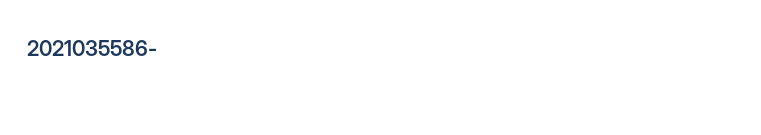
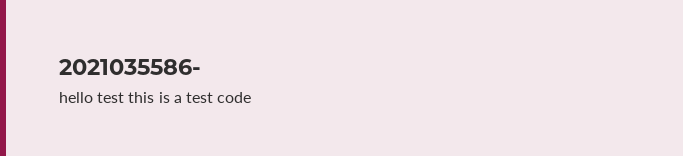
+ hello test this is a test code

